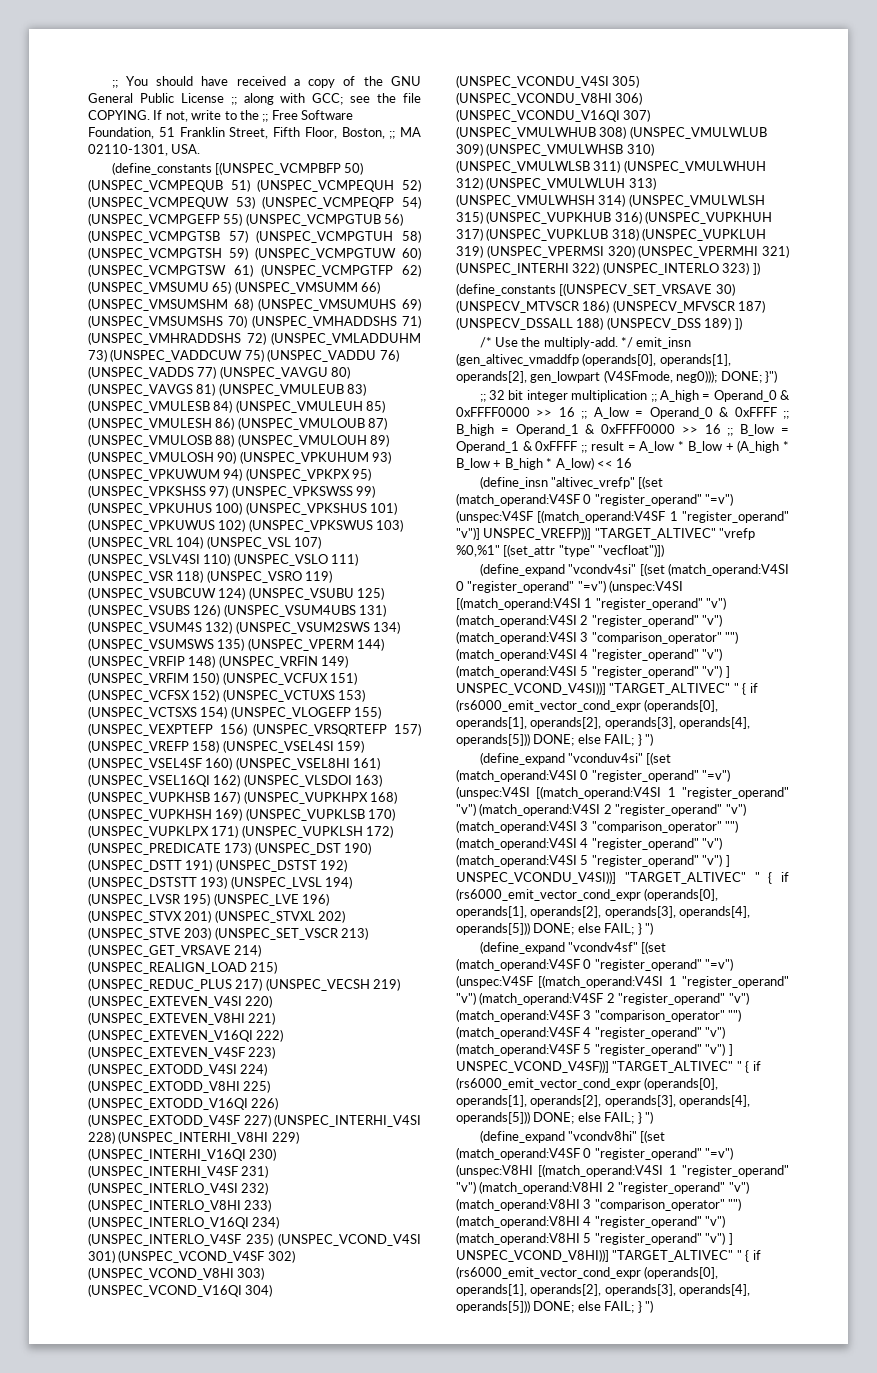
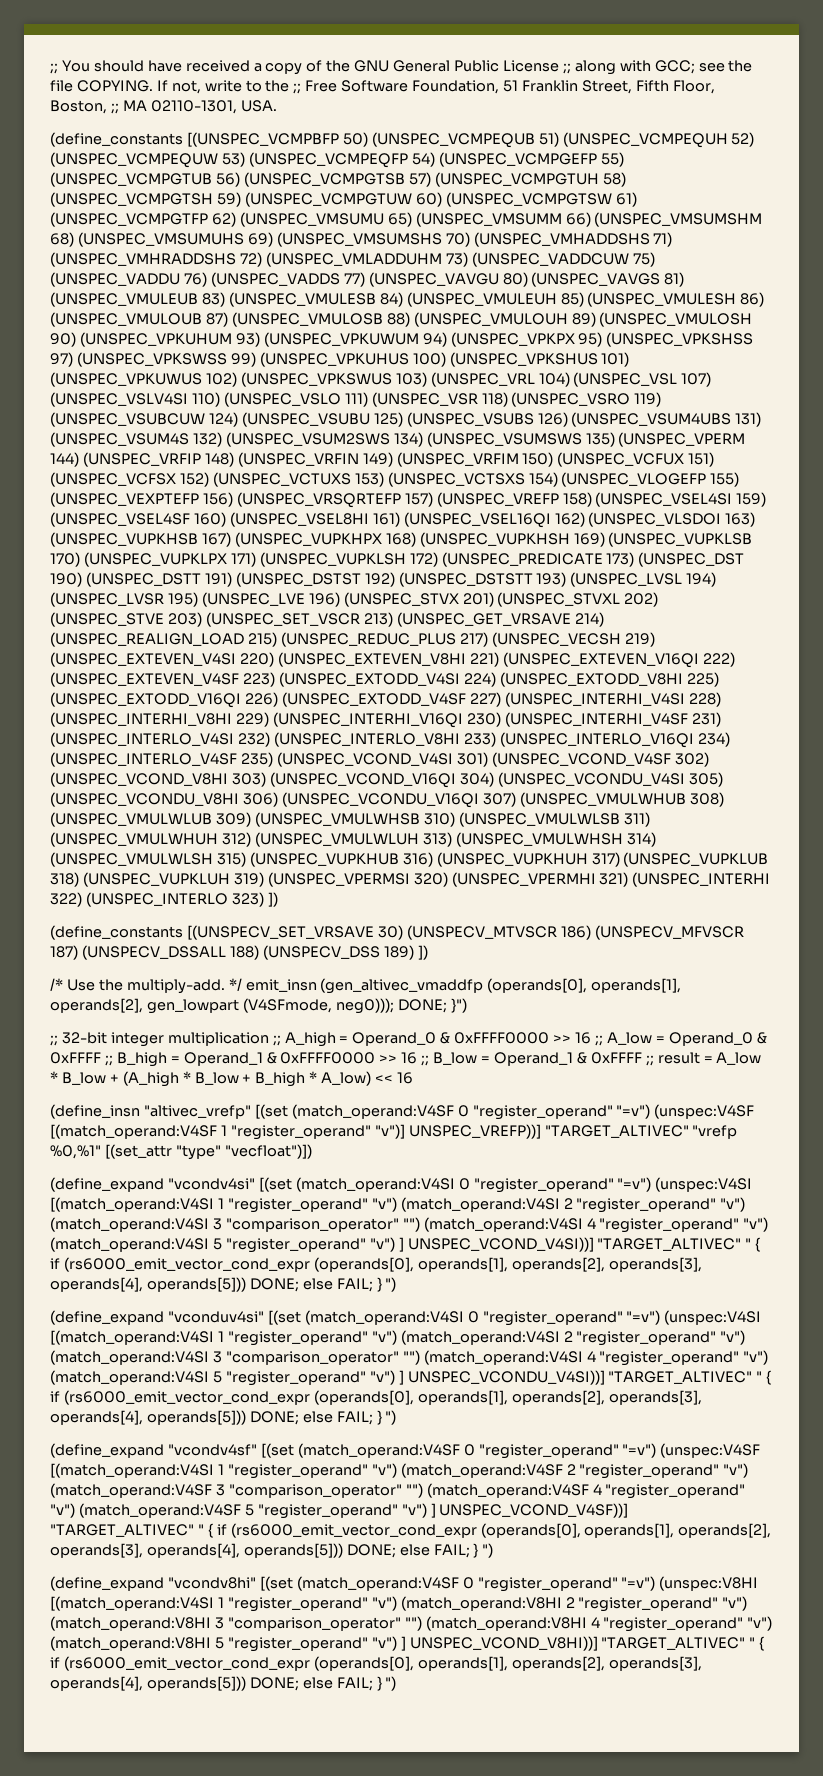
- ;; 32 bit integer multiplication ;; A_high = Operand_0 & 0xFFFF0000 >> 16 ;; A_low = Operand_0 & 0xFFFF ;; B_high = Operand_1 & 0xFFFF0000 >> 16 ;; B_low = Operand_1 & 0xFFFF ;; result = A_low * B_low + (A_high * B_low + B_high * A_low) << 16
+ ;; 32-bit integer multiplication ;; A_high = Operand_0 & 0xFFFF0000 >> 16 ;; A_low = Operand_0 & 0xFFFF ;; B_high = Operand_1 & 0xFFFF0000 >> 16 ;; B_low = Operand_1 & 0xFFFF ;; result = A_low * B_low + (A_high * B_low + B_high * A_low) << 16

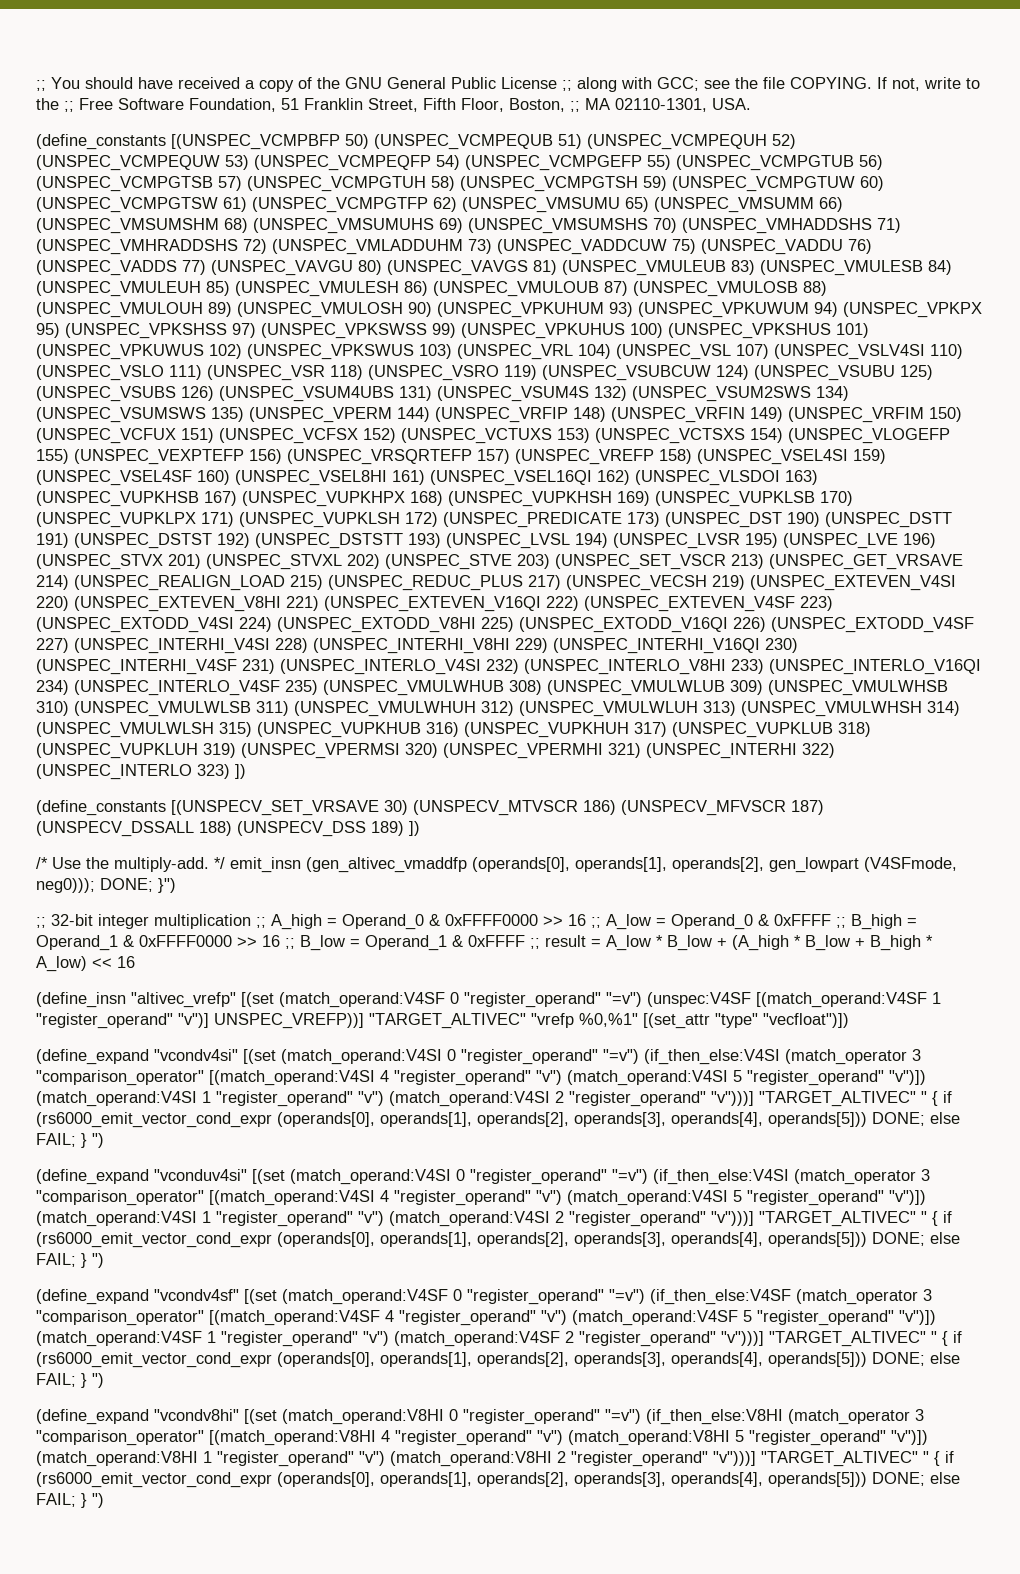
- (define_constants [(UNSPEC_VCMPBFP 50) (UNSPEC_VCMPEQUB 51) (UNSPEC_VCMPEQUH 52) (UNSPEC_VCMPEQUW 53) (UNSPEC_VCMPEQFP 54) (UNSPEC_VCMPGEFP 55) (UNSPEC_VCMPGTUB 56) (UNSPEC_VCMPGTSB 57) (UNSPEC_VCMPGTUH 58) (UNSPEC_VCMPGTSH 59) (UNSPEC_VCMPGTUW 60) (UNSPEC_VCMPGTSW 61) (UNSPEC_VCMPGTFP 62) (UNSPEC_VMSUMU 65) (UNSPEC_VMSUMM 66) (UNSPEC_VMSUMSHM 68) (UNSPEC_VMSUMUHS 69) (UNSPEC_VMSUMSHS 70) (UNSPEC_VMHADDSHS 71) (UNSPEC_VMHRADDSHS 72) (UNSPEC_VMLADDUHM 73) (UNSPEC_VADDCUW 75) (UNSPEC_VADDU 76) (UNSPEC_VADDS 77) (UNSPEC_VAVGU 80) (UNSPEC_VAVGS 81) (UNSPEC_VMULEUB 83) (UNSPEC_VMULESB 84) (UNSPEC_VMULEUH 85) (UNSPEC_VMULESH 86) (UNSPEC_VMULOUB 87) (UNSPEC_VMULOSB 88) (UNSPEC_VMULOUH 89) (UNSPEC_VMULOSH 90) (UNSPEC_VPKUHUM 93) (UNSPEC_VPKUWUM 94) (UNSPEC_VPKPX 95) (UNSPEC_VPKSHSS 97) (UNSPEC_VPKSWSS 99) (UNSPEC_VPKUHUS 100) (UNSPEC_VPKSHUS 101) (UNSPEC_VPKUWUS 102) (UNSPEC_VPKSWUS 103) (UNSPEC_VRL 104) (UNSPEC_VSL 107) (UNSPEC_VSLV4SI 110) (UNSPEC_VSLO 111) (UNSPEC_VSR 118) (UNSPEC_VSRO 119) (UNSPEC_VSUBCUW 124) (UNSPEC_VSUBU 125) (UNSPEC_VSUBS 126) (UNSPEC_VSUM4UBS 131) (UNSPEC_VSUM4S 132) (UNSPEC_VSUM2SWS 134) (UNSPEC_VSUMSWS 135) (UNSPEC_VPERM 144) (UNSPEC_VRFIP 148) (UNSPEC_VRFIN 149) (UNSPEC_VRFIM 150) (UNSPEC_VCFUX 151) (UNSPEC_VCFSX 152) (UNSPEC_VCTUXS 153) (UNSPEC_VCTSXS 154) (UNSPEC_VLOGEFP 155) (UNSPEC_VEXPTEFP 156) (UNSPEC_VRSQRTEFP 157) (UNSPEC_VREFP 158) (UNSPEC_VSEL4SI 159) (UNSPEC_VSEL4SF 160) (UNSPEC_VSEL8HI 161) (UNSPEC_VSEL16QI 162) (UNSPEC_VLSDOI 163) (UNSPEC_VUPKHSB 167) (UNSPEC_VUPKHPX 168) (UNSPEC_VUPKHSH 169) (UNSPEC_VUPKLSB 170) (UNSPEC_VUPKLPX 171) (UNSPEC_VUPKLSH 172) (UNSPEC_PREDICATE 173) (UNSPEC_DST 190) (UNSPEC_DSTT 191) (UNSPEC_DSTST 192) (UNSPEC_DSTSTT 193) (UNSPEC_LVSL 194) (UNSPEC_LVSR 195) (UNSPEC_LVE 196) (UNSPEC_STVX 201) (UNSPEC_STVXL 202) (UNSPEC_STVE 203) (UNSPEC_SET_VSCR 213) (UNSPEC_GET_VRSAVE 214) (UNSPEC_REALIGN_LOAD 215) (UNSPEC_REDUC_PLUS 217) (UNSPEC_VECSH 219) (UNSPEC_EXTEVEN_V4SI 220) (UNSPEC_EXTEVEN_V8HI 221) (UNSPEC_EXTEVEN_V16QI 222) (UNSPEC_EXTEVEN_V4SF 223) (UNSPEC_EXTODD_V4SI 224) (UNSPEC_EXTODD_V8HI 225) (UNSPEC_EXTODD_V16QI 226) (UNSPEC_EXTODD_V4SF 227) (UNSPEC_INTERHI_V4SI 228) (UNSPEC_INTERHI_V8HI 229) (UNSPEC_INTERHI_V16QI 230) (UNSPEC_INTERHI_V4SF 231) (UNSPEC_INTERLO_V4SI 232) (UNSPEC_INTERLO_V8HI 233) (UNSPEC_INTERLO_V16QI 234) (UNSPEC_INTERLO_V4SF 235) (UNSPEC_VCOND_V4SI 301) (UNSPEC_VCOND_V4SF 302) (UNSPEC_VCOND_V8HI 303) (UNSPEC_VCOND_V16QI 304) (UNSPEC_VCONDU_V4SI 305) (UNSPEC_VCONDU_V8HI 306) (UNSPEC_VCONDU_V16QI 307) (UNSPEC_VMULWHUB 308) (UNSPEC_VMULWLUB 309) (UNSPEC_VMULWHSB 310) (UNSPEC_VMULWLSB 311) (UNSPEC_VMULWHUH 312) (UNSPEC_VMULWLUH 313) (UNSPEC_VMULWHSH 314) (UNSPEC_VMULWLSH 315) (UNSPEC_VUPKHUB 316) (UNSPEC_VUPKHUH 317) (UNSPEC_VUPKLUB 318) (UNSPEC_VUPKLUH 319) (UNSPEC_VPERMSI 320) (UNSPEC_VPERMHI 321) (UNSPEC_INTERHI 322) (UNSPEC_INTERLO 323) ])
+ (define_constants [(UNSPEC_VCMPBFP 50) (UNSPEC_VCMPEQUB 51) (UNSPEC_VCMPEQUH 52) (UNSPEC_VCMPEQUW 53) (UNSPEC_VCMPEQFP 54) (UNSPEC_VCMPGEFP 55) (UNSPEC_VCMPGTUB 56) (UNSPEC_VCMPGTSB 57) (UNSPEC_VCMPGTUH 58) (UNSPEC_VCMPGTSH 59) (UNSPEC_VCMPGTUW 60) (UNSPEC_VCMPGTSW 61) (UNSPEC_VCMPGTFP 62) (UNSPEC_VMSUMU 65) (UNSPEC_VMSUMM 66) (UNSPEC_VMSUMSHM 68) (UNSPEC_VMSUMUHS 69) (UNSPEC_VMSUMSHS 70) (UNSPEC_VMHADDSHS 71) (UNSPEC_VMHRADDSHS 72) (UNSPEC_VMLADDUHM 73) (UNSPEC_VADDCUW 75) (UNSPEC_VADDU 76) (UNSPEC_VADDS 77) (UNSPEC_VAVGU 80) (UNSPEC_VAVGS 81) (UNSPEC_VMULEUB 83) (UNSPEC_VMULESB 84) (UNSPEC_VMULEUH 85) (UNSPEC_VMULESH 86) (UNSPEC_VMULOUB 87) (UNSPEC_VMULOSB 88) (UNSPEC_VMULOUH 89) (UNSPEC_VMULOSH 90) (UNSPEC_VPKUHUM 93) (UNSPEC_VPKUWUM 94) (UNSPEC_VPKPX 95) (UNSPEC_VPKSHSS 97) (UNSPEC_VPKSWSS 99) (UNSPEC_VPKUHUS 100) (UNSPEC_VPKSHUS 101) (UNSPEC_VPKUWUS 102) (UNSPEC_VPKSWUS 103) (UNSPEC_VRL 104) (UNSPEC_VSL 107) (UNSPEC_VSLV4SI 110) (UNSPEC_VSLO 111) (UNSPEC_VSR 118) (UNSPEC_VSRO 119) (UNSPEC_VSUBCUW 124) (UNSPEC_VSUBU 125) (UNSPEC_VSUBS 126) (UNSPEC_VSUM4UBS 131) (UNSPEC_VSUM4S 132) (UNSPEC_VSUM2SWS 134) (UNSPEC_VSUMSWS 135) (UNSPEC_VPERM 144) (UNSPEC_VRFIP 148) (UNSPEC_VRFIN 149) (UNSPEC_VRFIM 150) (UNSPEC_VCFUX 151) (UNSPEC_VCFSX 152) (UNSPEC_VCTUXS 153) (UNSPEC_VCTSXS 154) (UNSPEC_VLOGEFP 155) (UNSPEC_VEXPTEFP 156) (UNSPEC_VRSQRTEFP 157) (UNSPEC_VREFP 158) (UNSPEC_VSEL4SI 159) (UNSPEC_VSEL4SF 160) (UNSPEC_VSEL8HI 161) (UNSPEC_VSEL16QI 162) (UNSPEC_VLSDOI 163) (UNSPEC_VUPKHSB 167) (UNSPEC_VUPKHPX 168) (UNSPEC_VUPKHSH 169) (UNSPEC_VUPKLSB 170) (UNSPEC_VUPKLPX 171) (UNSPEC_VUPKLSH 172) (UNSPEC_PREDICATE 173) (UNSPEC_DST 190) (UNSPEC_DSTT 191) (UNSPEC_DSTST 192) (UNSPEC_DSTSTT 193) (UNSPEC_LVSL 194) (UNSPEC_LVSR 195) (UNSPEC_LVE 196) (UNSPEC_STVX 201) (UNSPEC_STVXL 202) (UNSPEC_STVE 203) (UNSPEC_SET_VSCR 213) (UNSPEC_GET_VRSAVE 214) (UNSPEC_REALIGN_LOAD 215) (UNSPEC_REDUC_PLUS 217) (UNSPEC_VECSH 219) (UNSPEC_EXTEVEN_V4SI 220) (UNSPEC_EXTEVEN_V8HI 221) (UNSPEC_EXTEVEN_V16QI 222) (UNSPEC_EXTEVEN_V4SF 223) (UNSPEC_EXTODD_V4SI 224) (UNSPEC_EXTODD_V8HI 225) (UNSPEC_EXTODD_V16QI 226) (UNSPEC_EXTODD_V4SF 227) (UNSPEC_INTERHI_V4SI 228) (UNSPEC_INTERHI_V8HI 229) (UNSPEC_INTERHI_V16QI 230) (UNSPEC_INTERHI_V4SF 231) (UNSPEC_INTERLO_V4SI 232) (UNSPEC_INTERLO_V8HI 233) (UNSPEC_INTERLO_V16QI 234) (UNSPEC_INTERLO_V4SF 235) (UNSPEC_VMULWHUB 308) (UNSPEC_VMULWLUB 309) (UNSPEC_VMULWHSB 310) (UNSPEC_VMULWLSB 311) (UNSPEC_VMULWHUH 312) (UNSPEC_VMULWLUH 313) (UNSPEC_VMULWHSH 314) (UNSPEC_VMULWLSH 315) (UNSPEC_VUPKHUB 316) (UNSPEC_VUPKHUH 317) (UNSPEC_VUPKLUB 318) (UNSPEC_VUPKLUH 319) (UNSPEC_VPERMSI 320) (UNSPEC_VPERMHI 321) (UNSPEC_INTERHI 322) (UNSPEC_INTERLO 323) ])
- (define_expand "vcondv4si" [(set (match_operand:V4SI 0 "register_operand" "=v") (unspec:V4SI [(match_operand:V4SI 1 "register_operand" "v") (match_operand:V4SI 2 "register_operand" "v") (match_operand:V4SI 3 "comparison_operator" "") (match_operand:V4SI 4 "register_operand" "v") (match_operand:V4SI 5 "register_operand" "v") ] UNSPEC_VCOND_V4SI))] "TARGET_ALTIVEC" " { if (rs6000_emit_vector_cond_expr (operands[0], operands[1], operands[2], operands[3], operands[4], operands[5])) DONE; else FAIL; } ")
+ (define_expand "vcondv4si" [(set (match_operand:V4SI 0 "register_operand" "=v") (if_then_else:V4SI (match_operator 3 "comparison_operator" [(match_operand:V4SI 4 "register_operand" "v") (match_operand:V4SI 5 "register_operand" "v")]) (match_operand:V4SI 1 "register_operand" "v") (match_operand:V4SI 2 "register_operand" "v")))] "TARGET_ALTIVEC" " { if (rs6000_emit_vector_cond_expr (operands[0], operands[1], operands[2], operands[3], operands[4], operands[5])) DONE; else FAIL; } ")
- (define_expand "vconduv4si" [(set (match_operand:V4SI 0 "register_operand" "=v") (unspec:V4SI [(match_operand:V4SI 1 "register_operand" "v") (match_operand:V4SI 2 "register_operand" "v") (match_operand:V4SI 3 "comparison_operator" "") (match_operand:V4SI 4 "register_operand" "v") (match_operand:V4SI 5 "register_operand" "v") ] UNSPEC_VCONDU_V4SI))] "TARGET_ALTIVEC" " { if (rs6000_emit_vector_cond_expr (operands[0], operands[1], operands[2], operands[3], operands[4], operands[5])) DONE; else FAIL; } ")
+ (define_expand "vconduv4si" [(set (match_operand:V4SI 0 "register_operand" "=v") (if_then_else:V4SI (match_operator 3 "comparison_operator" [(match_operand:V4SI 4 "register_operand" "v") (match_operand:V4SI 5 "register_operand" "v")]) (match_operand:V4SI 1 "register_operand" "v") (match_operand:V4SI 2 "register_operand" "v")))] "TARGET_ALTIVEC" " { if (rs6000_emit_vector_cond_expr (operands[0], operands[1], operands[2], operands[3], operands[4], operands[5])) DONE; else FAIL; } ")
- (define_expand "vcondv4sf" [(set (match_operand:V4SF 0 "register_operand" "=v") (unspec:V4SF [(match_operand:V4SI 1 "register_operand" "v") (match_operand:V4SF 2 "register_operand" "v") (match_operand:V4SF 3 "comparison_operator" "") (match_operand:V4SF 4 "register_operand" "v") (match_operand:V4SF 5 "register_operand" "v") ] UNSPEC_VCOND_V4SF))] "TARGET_ALTIVEC" " { if (rs6000_emit_vector_cond_expr (operands[0], operands[1], operands[2], operands[3], operands[4], operands[5])) DONE; else FAIL; } ")
+ (define_expand "vcondv4sf" [(set (match_operand:V4SF 0 "register_operand" "=v") (if_then_else:V4SF (match_operator 3 "comparison_operator" [(match_operand:V4SF 4 "register_operand" "v") (match_operand:V4SF 5 "register_operand" "v")]) (match_operand:V4SF 1 "register_operand" "v") (match_operand:V4SF 2 "register_operand" "v")))] "TARGET_ALTIVEC" " { if (rs6000_emit_vector_cond_expr (operands[0], operands[1], operands[2], operands[3], operands[4], operands[5])) DONE; else FAIL; } ")
- (define_expand "vcondv8hi" [(set (match_operand:V4SF 0 "register_operand" "=v") (unspec:V8HI [(match_operand:V4SI 1 "register_operand" "v") (match_operand:V8HI 2 "register_operand" "v") (match_operand:V8HI 3 "comparison_operator" "") (match_operand:V8HI 4 "register_operand" "v") (match_operand:V8HI 5 "register_operand" "v") ] UNSPEC_VCOND_V8HI))] "TARGET_ALTIVEC" " { if (rs6000_emit_vector_cond_expr (operands[0], operands[1], operands[2], operands[3], operands[4], operands[5])) DONE; else FAIL; } ")
+ (define_expand "vcondv8hi" [(set (match_operand:V8HI 0 "register_operand" "=v") (if_then_else:V8HI (match_operator 3 "comparison_operator" [(match_operand:V8HI 4 "register_operand" "v") (match_operand:V8HI 5 "register_operand" "v")]) (match_operand:V8HI 1 "register_operand" "v") (match_operand:V8HI 2 "register_operand" "v")))] "TARGET_ALTIVEC" " { if (rs6000_emit_vector_cond_expr (operands[0], operands[1], operands[2], operands[3], operands[4], operands[5])) DONE; else FAIL; } ")

